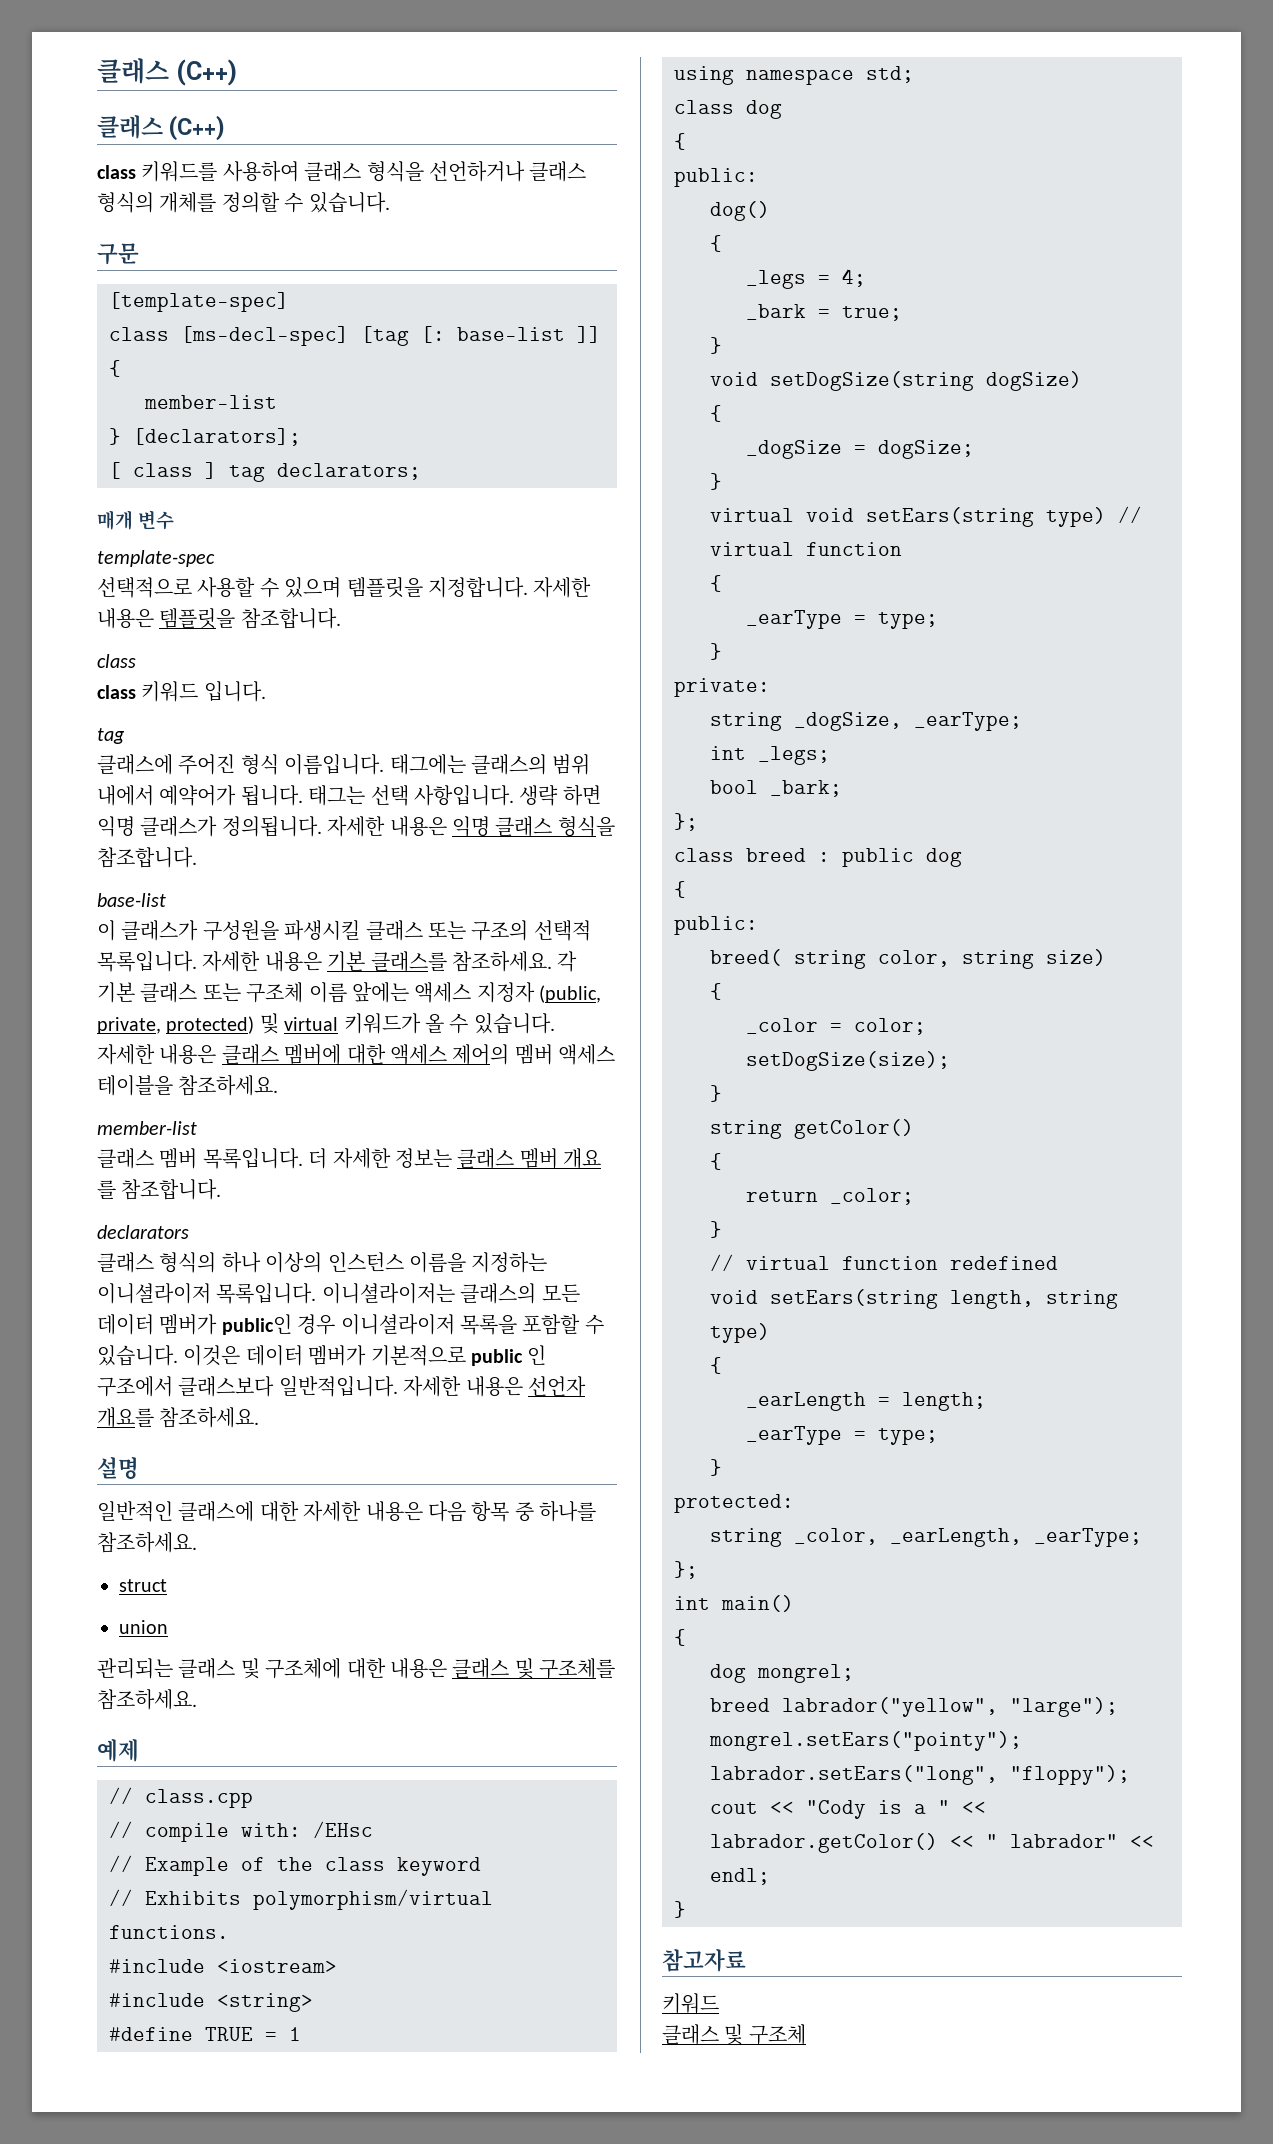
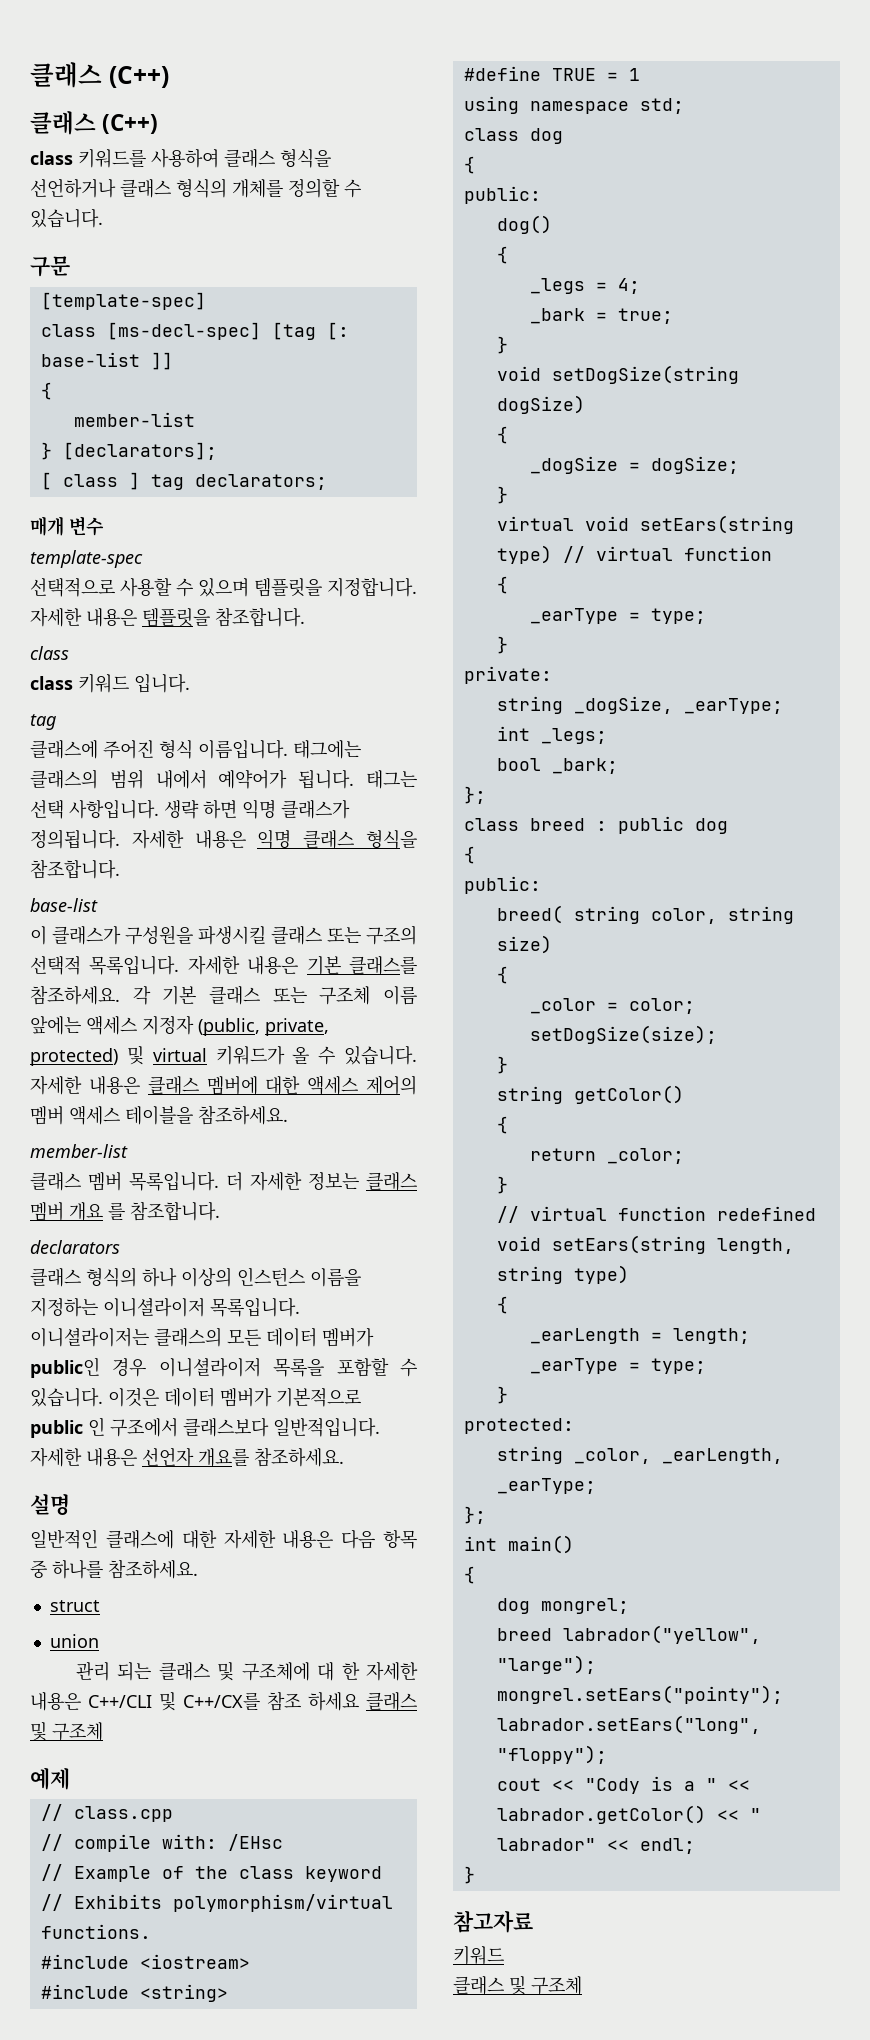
- 관리되는 클래스 및 구조체에 대한 내용은 클래스 및 구조체를 참조하세요.
+ 관리 되는 클래스 및 구조체에 대 한 자세한 내용은 C++/CLI 및 C++/CX를 참조 하세요 클래스 및 구조체

